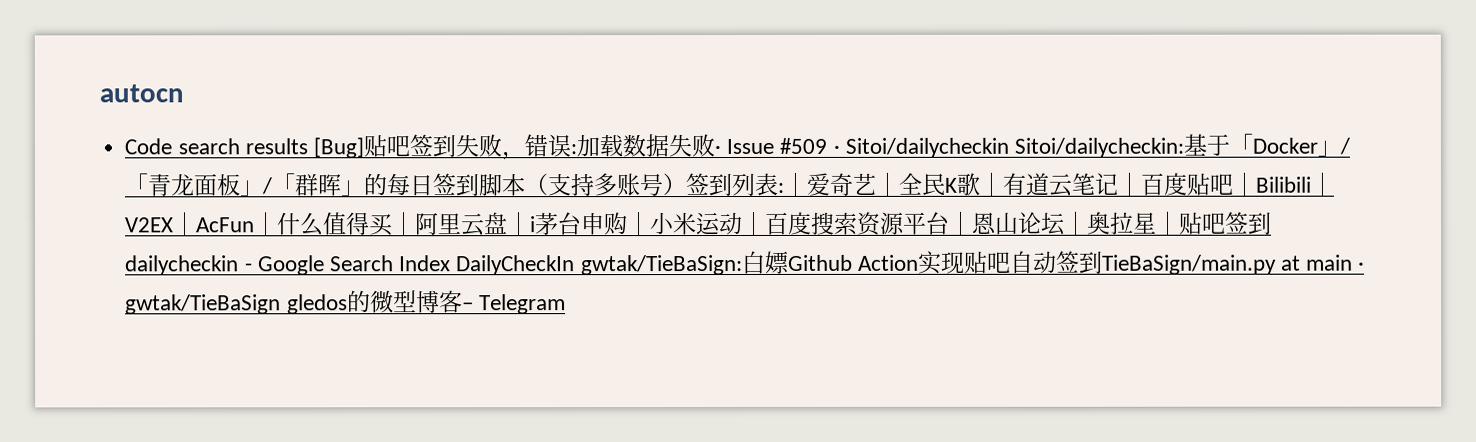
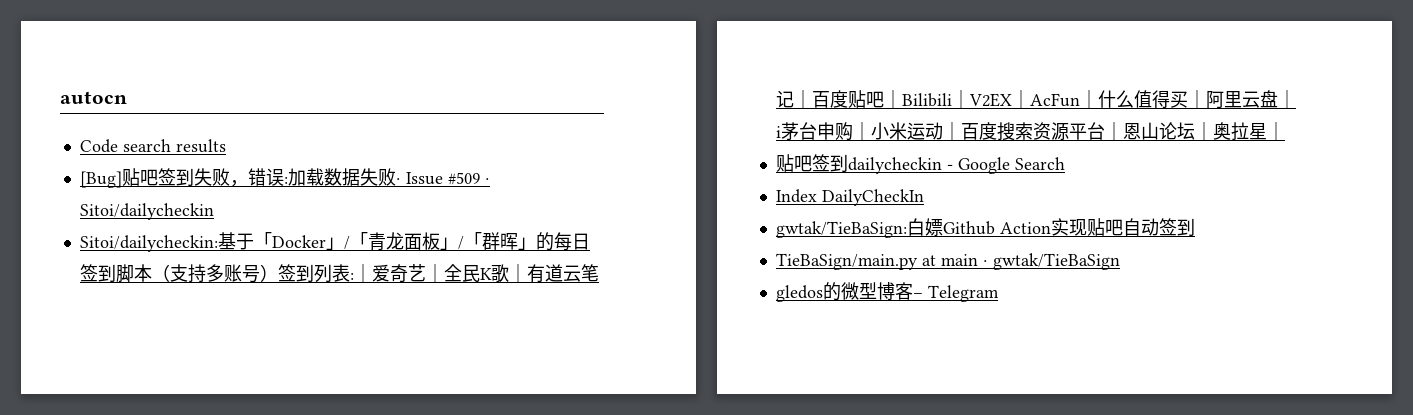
- Code search results [Bug]贴吧签到失败，错误:
+ Code search results
+ [Bug]贴吧签到失败，错误:
- 加载数据失败· Issue #509 · Sitoi/dailycheckin Sitoi/dailycheckin:
+ 加载数据失败· Issue #509 · Sitoi/dailycheckin
+ Sitoi/dailycheckin:
- ｜爱奇艺｜全民K歌｜有道云笔记｜百度贴吧｜Bilibili｜V2EX｜AcFun｜什么值得买｜阿里云盘｜i茅台申购｜小米运动｜百度搜索资源平台｜恩山论坛｜奥拉星｜贴吧签到dailycheckin - Google Search Index DailyCheckIn gwtak/TieBaSign:
+ ｜爱奇艺｜全民K歌｜有道云笔记｜百度贴吧｜Bilibili｜V2EX｜AcFun｜什么值得买｜阿里云盘｜i茅台申购｜小米运动｜百度搜索资源平台｜恩山论坛｜奥拉星｜
+ 贴吧签到dailycheckin - Google Search
+ Index DailyCheckIn
+ gwtak/TieBaSign:
- 白嫖Github Action实现贴吧自动签到TieBaSign/main.py at main · gwtak/TieBaSign gledos的微型博客– Telegram
+ 白嫖Github Action实现贴吧自动签到
+ TieBaSign/main.py at main · gwtak/TieBaSign
+ gledos的微型博客– Telegram

